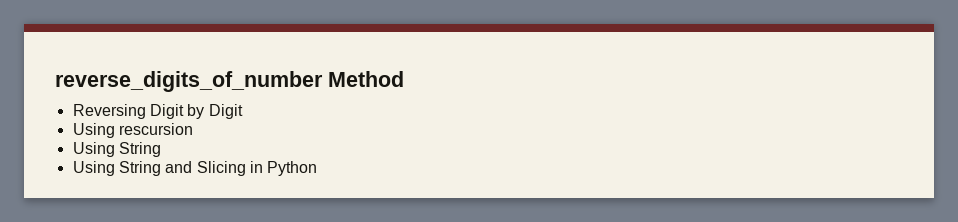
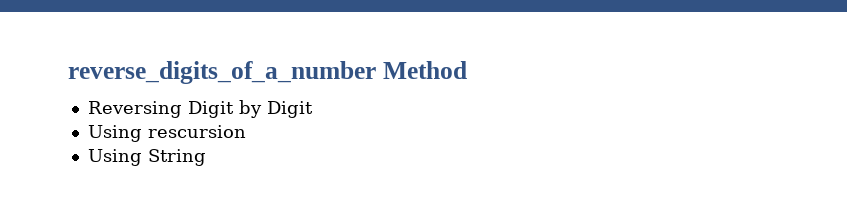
- reverse_digits_of_number Method
+ reverse_digits_of_a_number Method
- Using String and Slicing in Python

